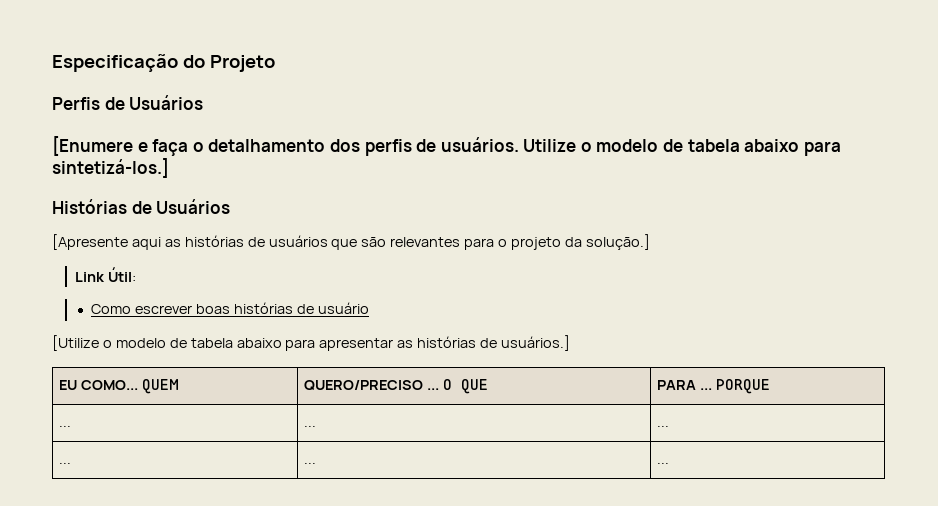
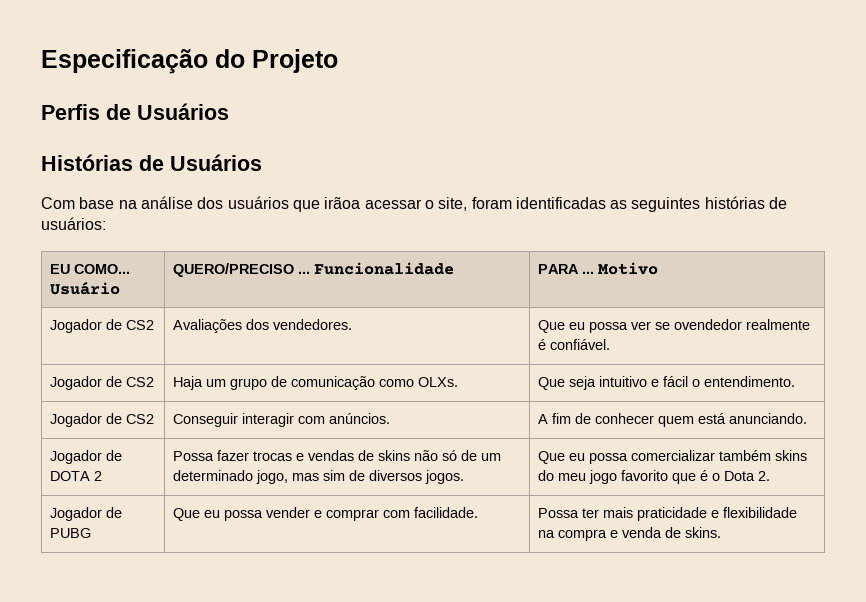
- [Enumere e faça o detalhamento dos perfis de usuários. Utilize o modelo de tabela abaixo para sintetizá-los.]
  Histórias de Usuários
- [Apresente aqui as histórias de usuários que são relevantes para o projeto da solução.]
- Link Útil:
- Como escrever boas histórias de usuário
- [Utilize o modelo de tabela abaixo para apresentar as histórias de usuários.]
+ Com base na análise dos usuários que irãoa acessar o site, foram identificadas as seguintes histórias de usuários:
- EU COMO... QUEM | QUERO/PRECISO ... O QUE | PARA ... PORQUE
- ... | ... | ...
- ... | ... | ...
+ EU COMO... Usuário | QUERO/PRECISO ... Funcionalidade | PARA ... Motivo
+ Jogador de CS2 | Avaliações dos vendedores. | Que eu possa ver se ovendedor realmente é confiável.
+ Jogador de CS2 | Haja um grupo de comunicação como OLXs. | Que seja intuitivo e fácil o entendimento.
+ Jogador de CS2 | Conseguir interagir com anúncios. | A fim de conhecer quem está anunciando.
+ Jogador de DOTA 2 | Possa fazer trocas e vendas de skins não só de um determinado jogo, mas sim de diversos jogos. | Que eu possa comercializar também skins do meu jogo favorito que é o Dota 2.
+ Jogador de PUBG | Que eu possa vender e comprar com facilidade. | Possa ter mais praticidade e flexibilidade na compra e venda de skins.

